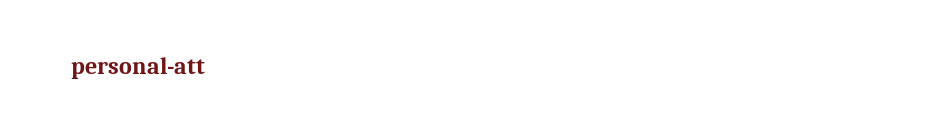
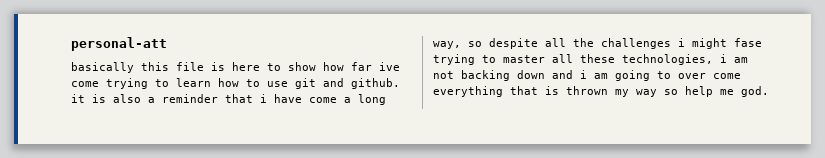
+ basically this file is here to show how far ive come trying to learn how to use git and github. it is also a reminder that i have come a long way, so despite all the challenges i might fase trying to master all these technologies, i am not backing down and i am going to over come everything that is thrown my way so help me god.

